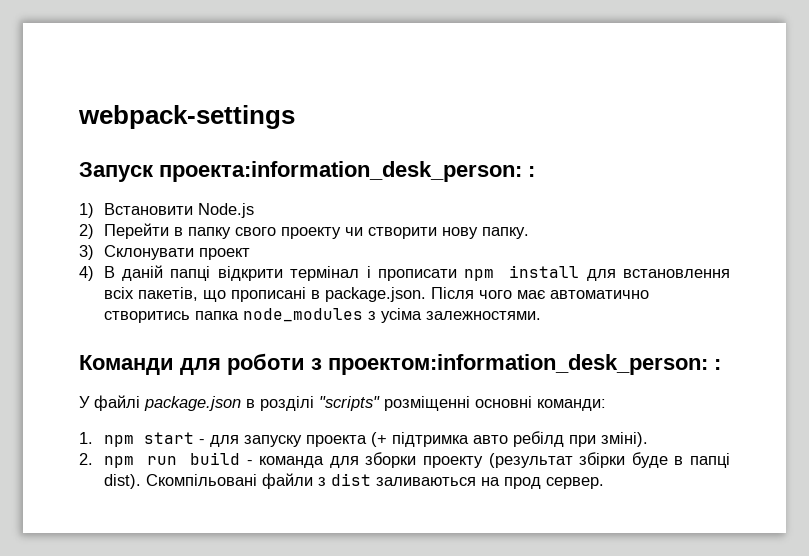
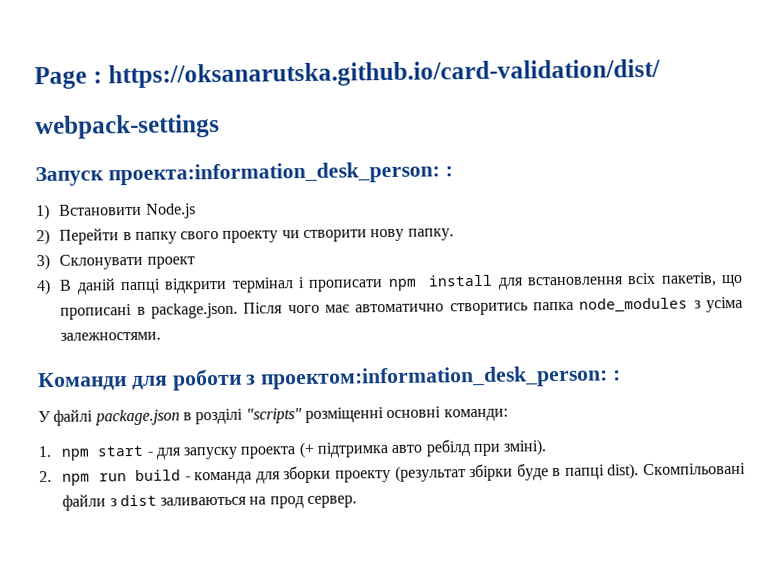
+ Page : https://oksanarutska.github.io/card-validation/dist/

